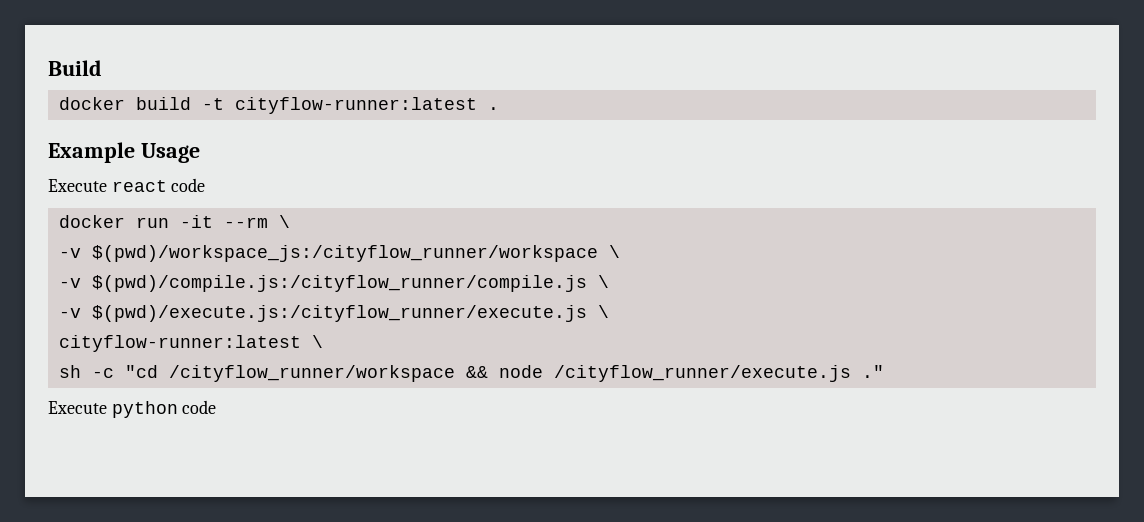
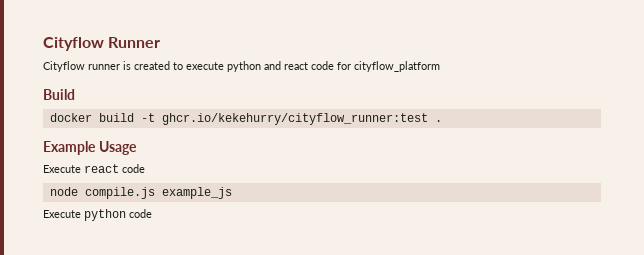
+ Cityflow Runner
+ Cityflow runner is created to execute python and react code for cityflow_platform
- docker build -t cityflow-runner:latest .
+ docker build -t ghcr.io/kekehurry/cityflow_runner:test .
- docker run -it --rm \
- -v $(pwd)/workspace_js:/cityflow_runner/workspace \
- -v $(pwd)/compile.js:/cityflow_runner/compile.js \
- -v $(pwd)/execute.js:/cityflow_runner/execute.js \
- cityflow-runner:latest \
- sh -c "cd /cityflow_runner/workspace && node /cityflow_runner/execute.js ."
+ node compile.js example_js

